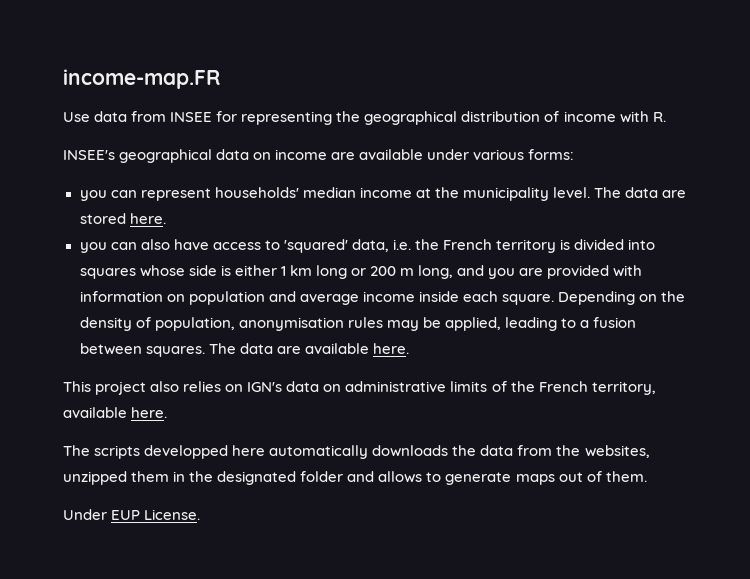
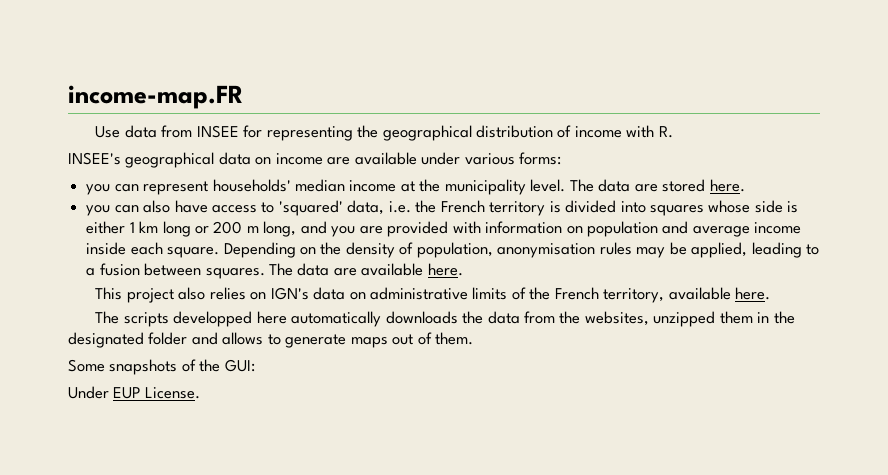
+ Some snapshots of the GUI:

